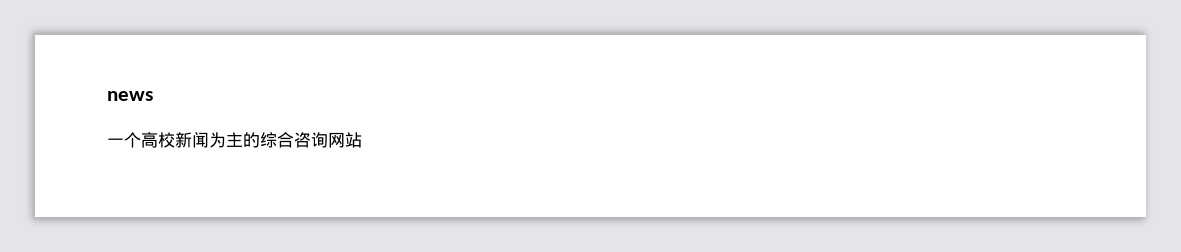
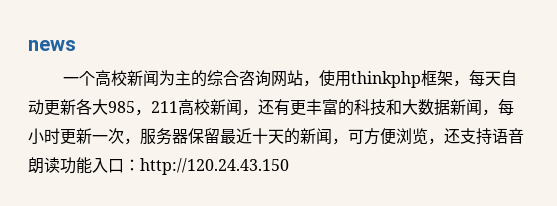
- 一个高校新闻为主的综合咨询网站
+ 一个高校新闻为主的综合咨询网站，使用thinkphp框架，每天自动更新各大985，211高校新闻，还有更丰富的科技和大数据新闻，每小时更新一次，服务器保留最近十天的新闻，可方便浏览，还支持语音朗读功能入口：http://120.24.43.150

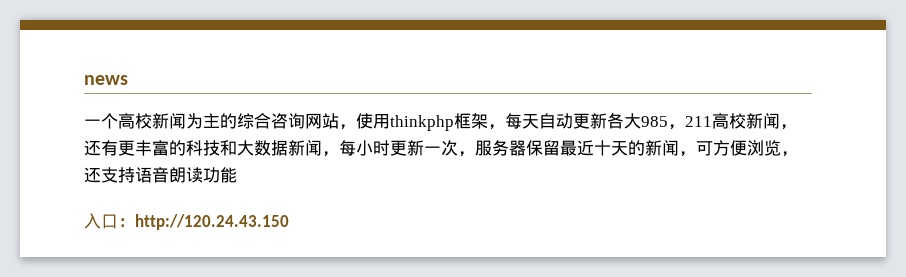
- 一个高校新闻为主的综合咨询网站，使用thinkphp框架，每天自动更新各大985，211高校新闻，还有更丰富的科技和大数据新闻，每小时更新一次，服务器保留最近十天的新闻，可方便浏览，还支持语音朗读功能入口：http://120.24.43.150
+ 一个高校新闻为主的综合咨询网站，使用thinkphp框架，每天自动更新各大985，211高校新闻，还有更丰富的科技和大数据新闻，每小时更新一次，服务器保留最近十天的新闻，可方便浏览，还支持语音朗读功能
+ 入口：http://120.24.43.150

